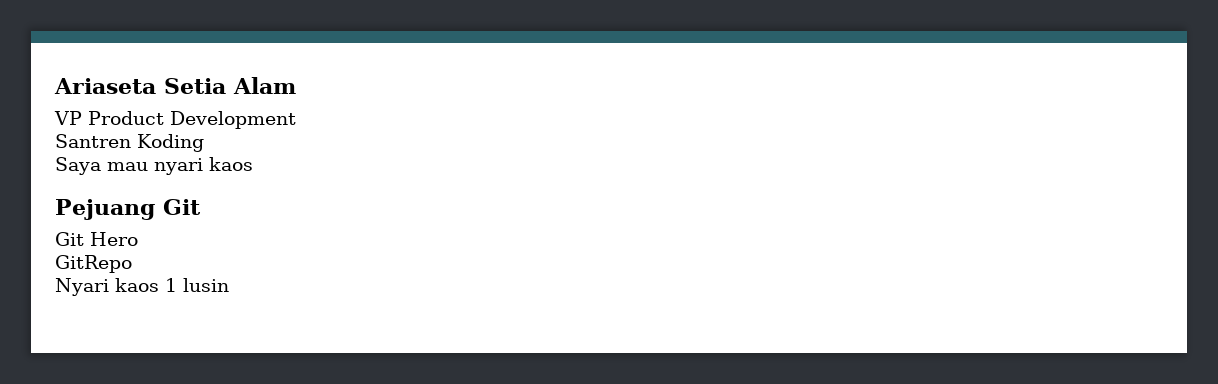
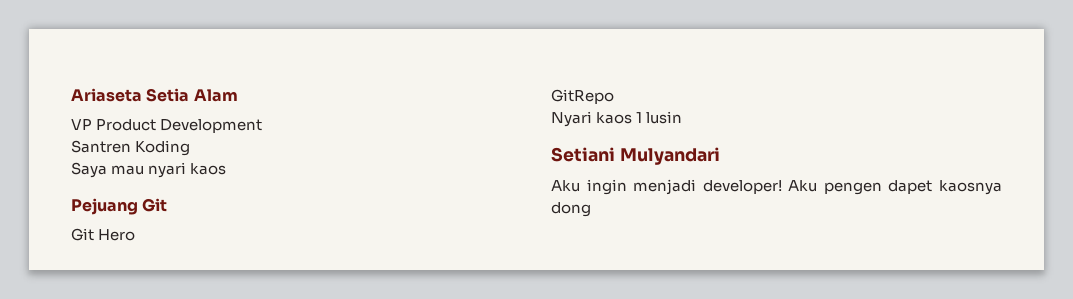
+ Setiani Mulyandari
+ Aku ingin menjadi developer! Aku pengen dapet kaosnya dong

